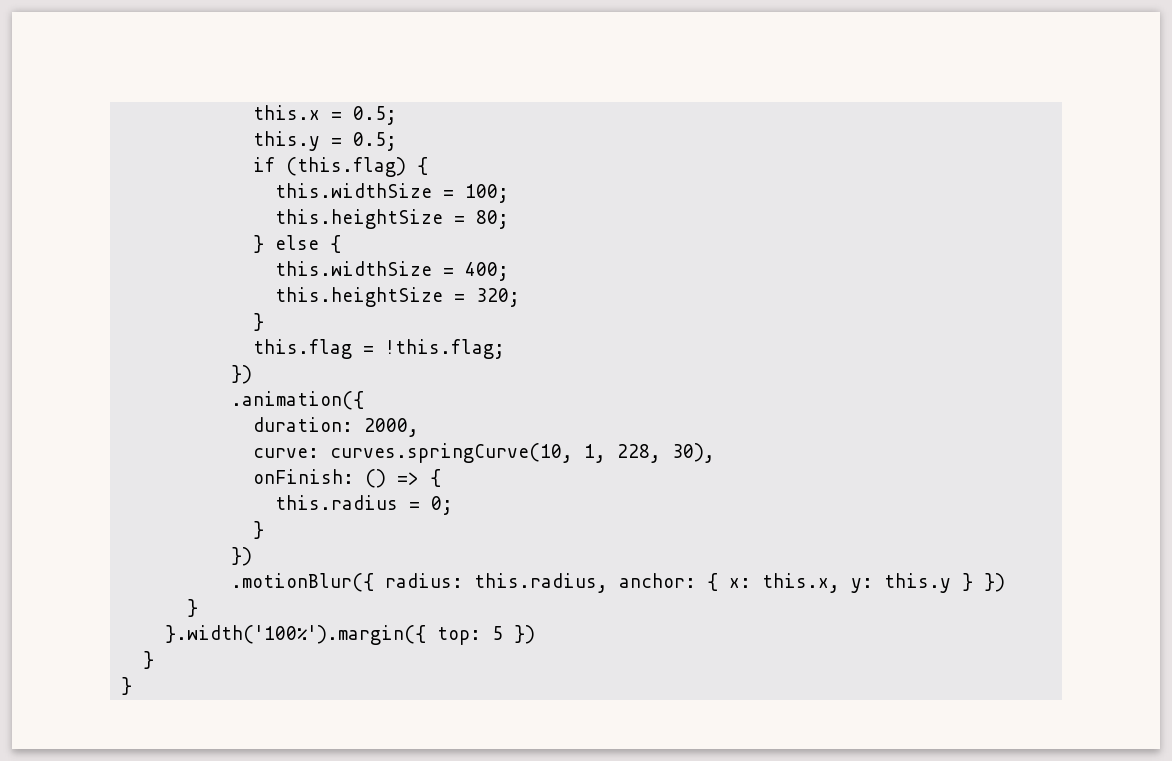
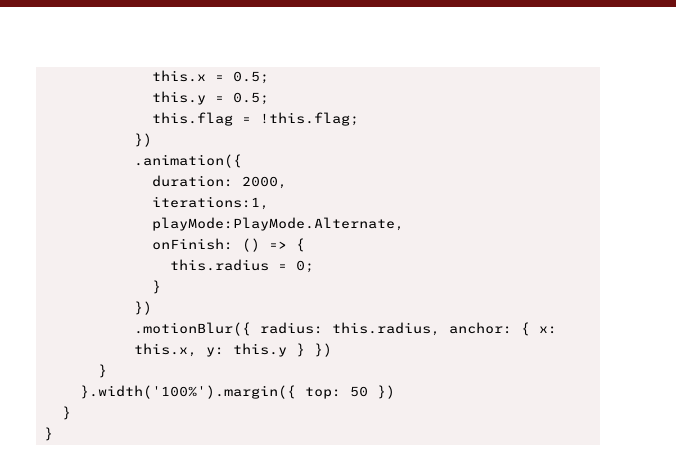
- if (this.flag) {
- this.widthSize = 100;
- this.heightSize = 80;
- } else {
- this.widthSize = 400;
- this.heightSize = 320;
- }
- curve: curves.springCurve(10, 1, 228, 30),
+ iterations:1,
+ playMode:PlayMode.Alternate,
- }.width('100%').margin({ top: 5 })
+ }.width('100%').margin({ top: 50 })

